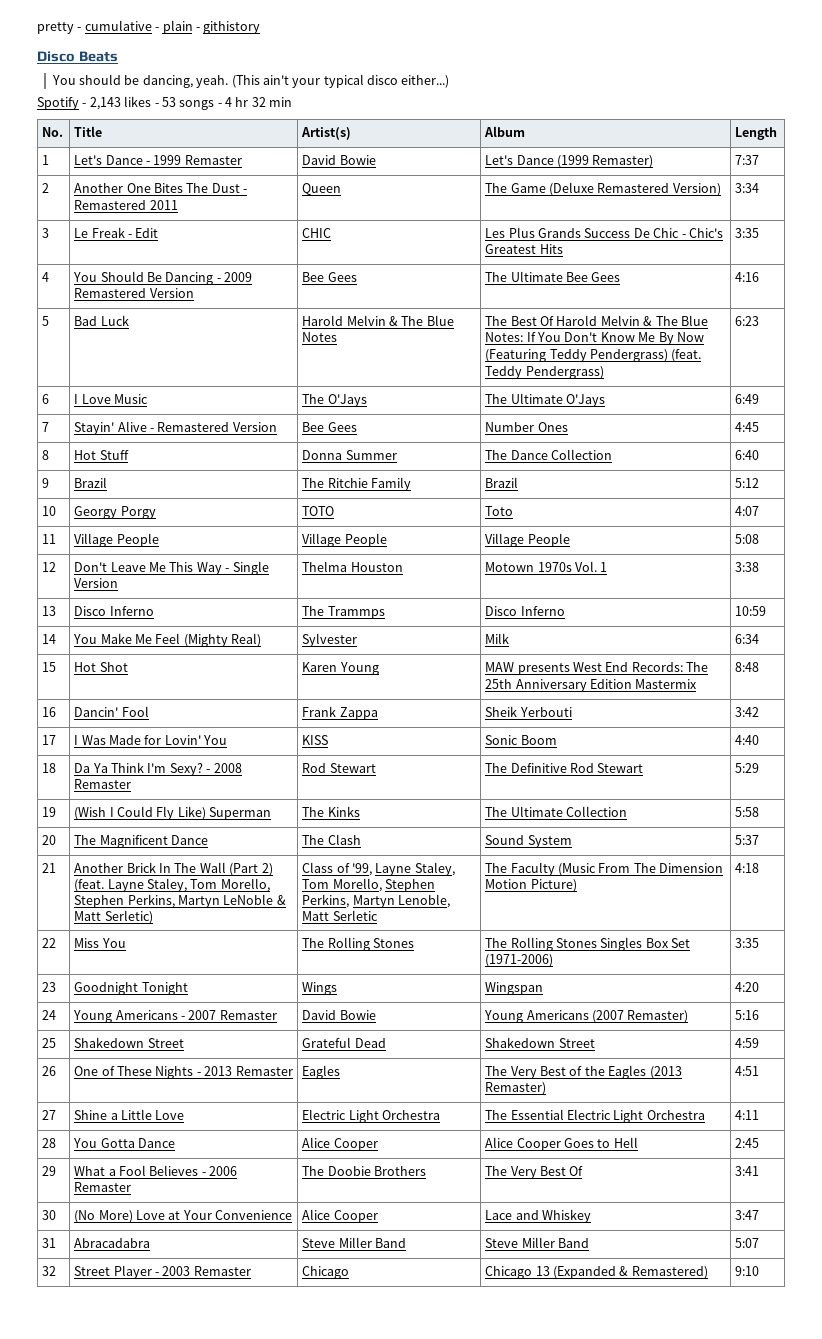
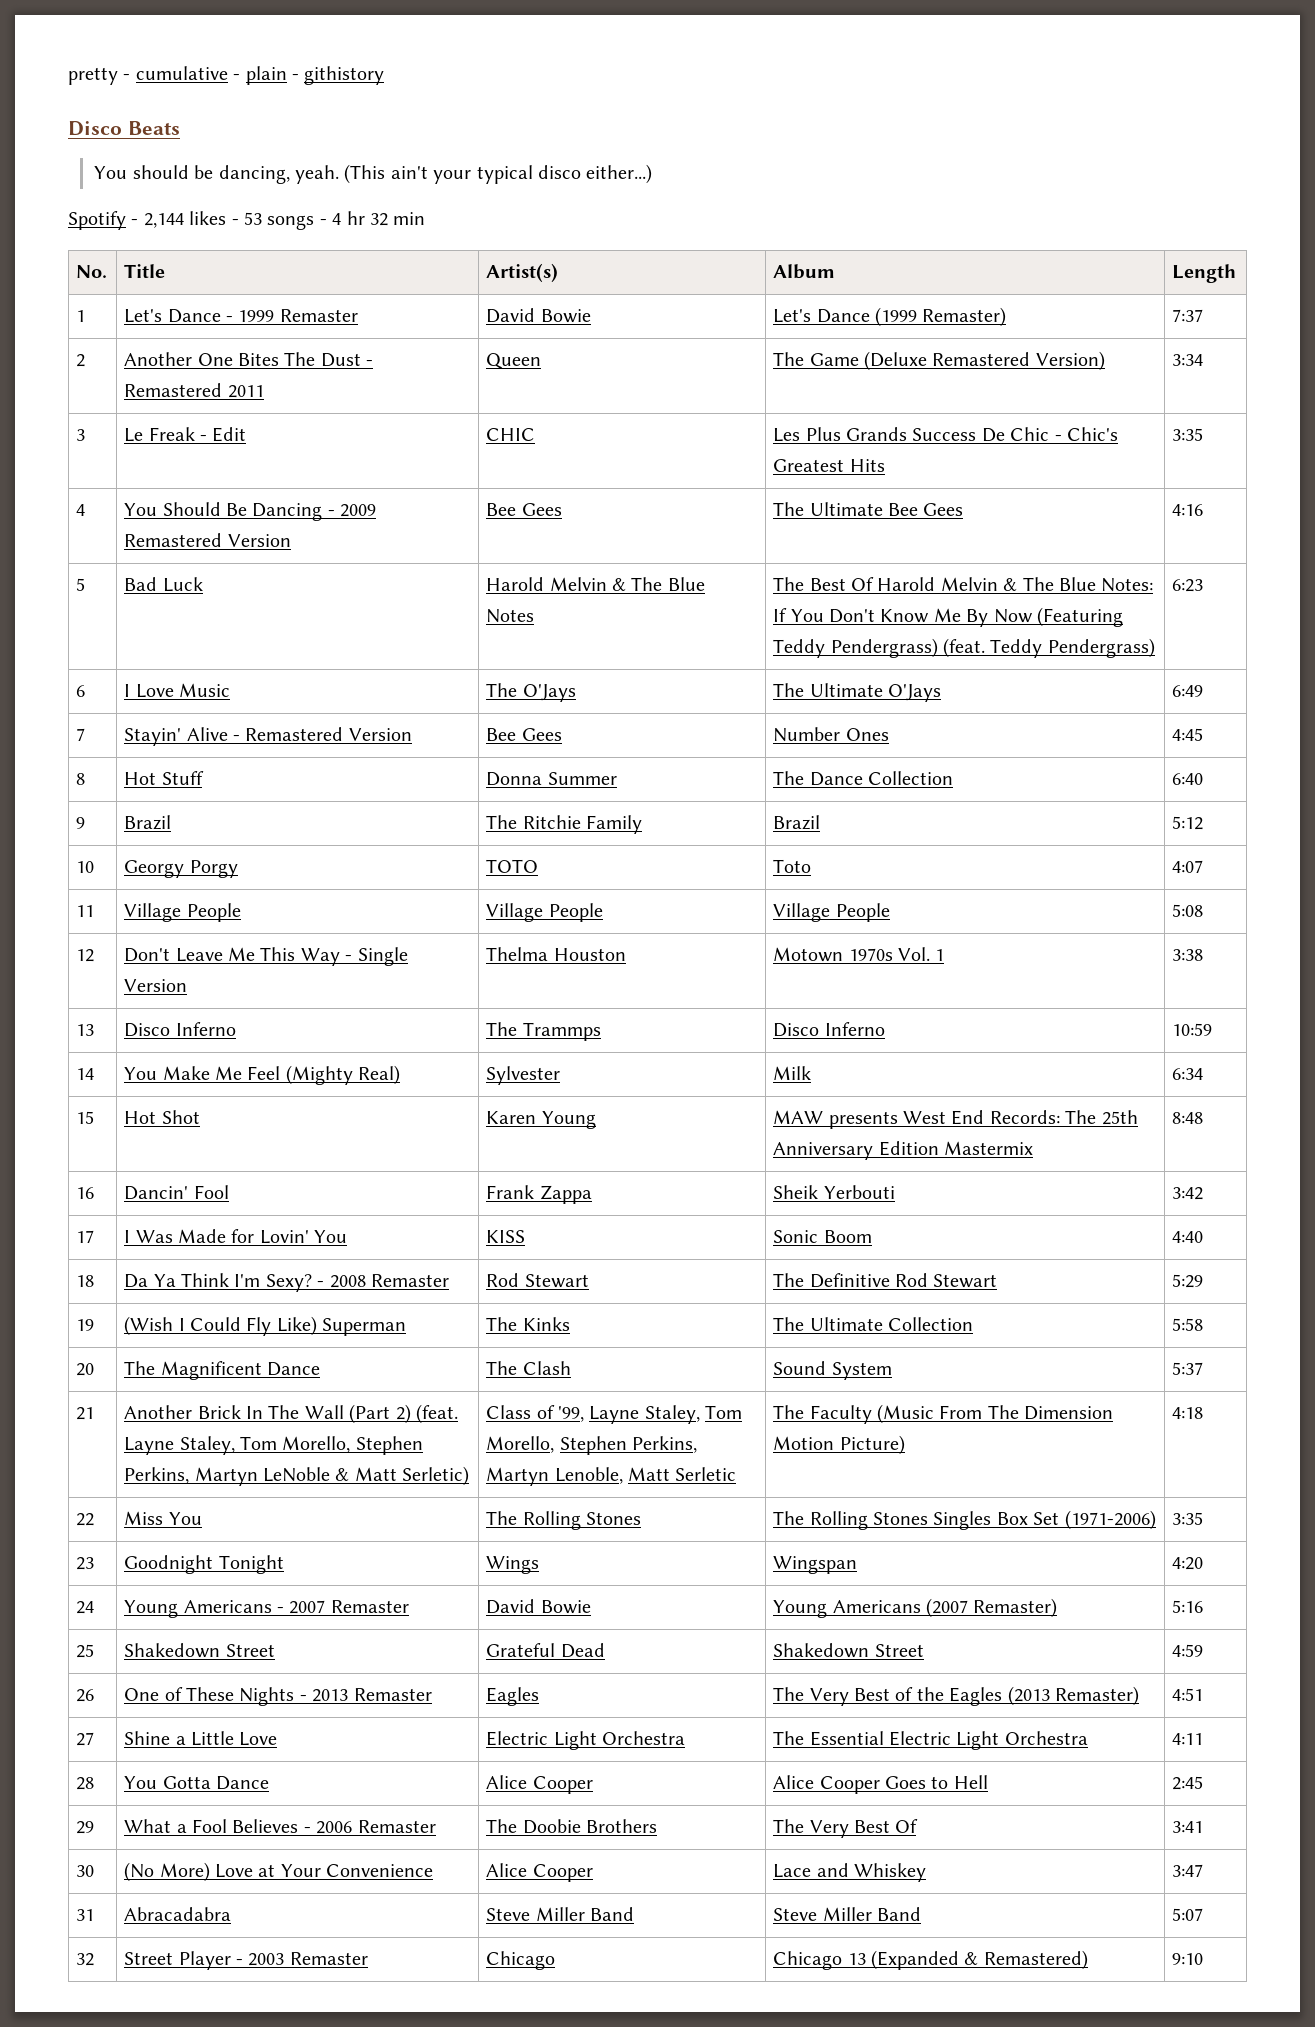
- Spotify - 2,143 likes - 53 songs - 4 hr 32 min
+ Spotify - 2,144 likes - 53 songs - 4 hr 32 min

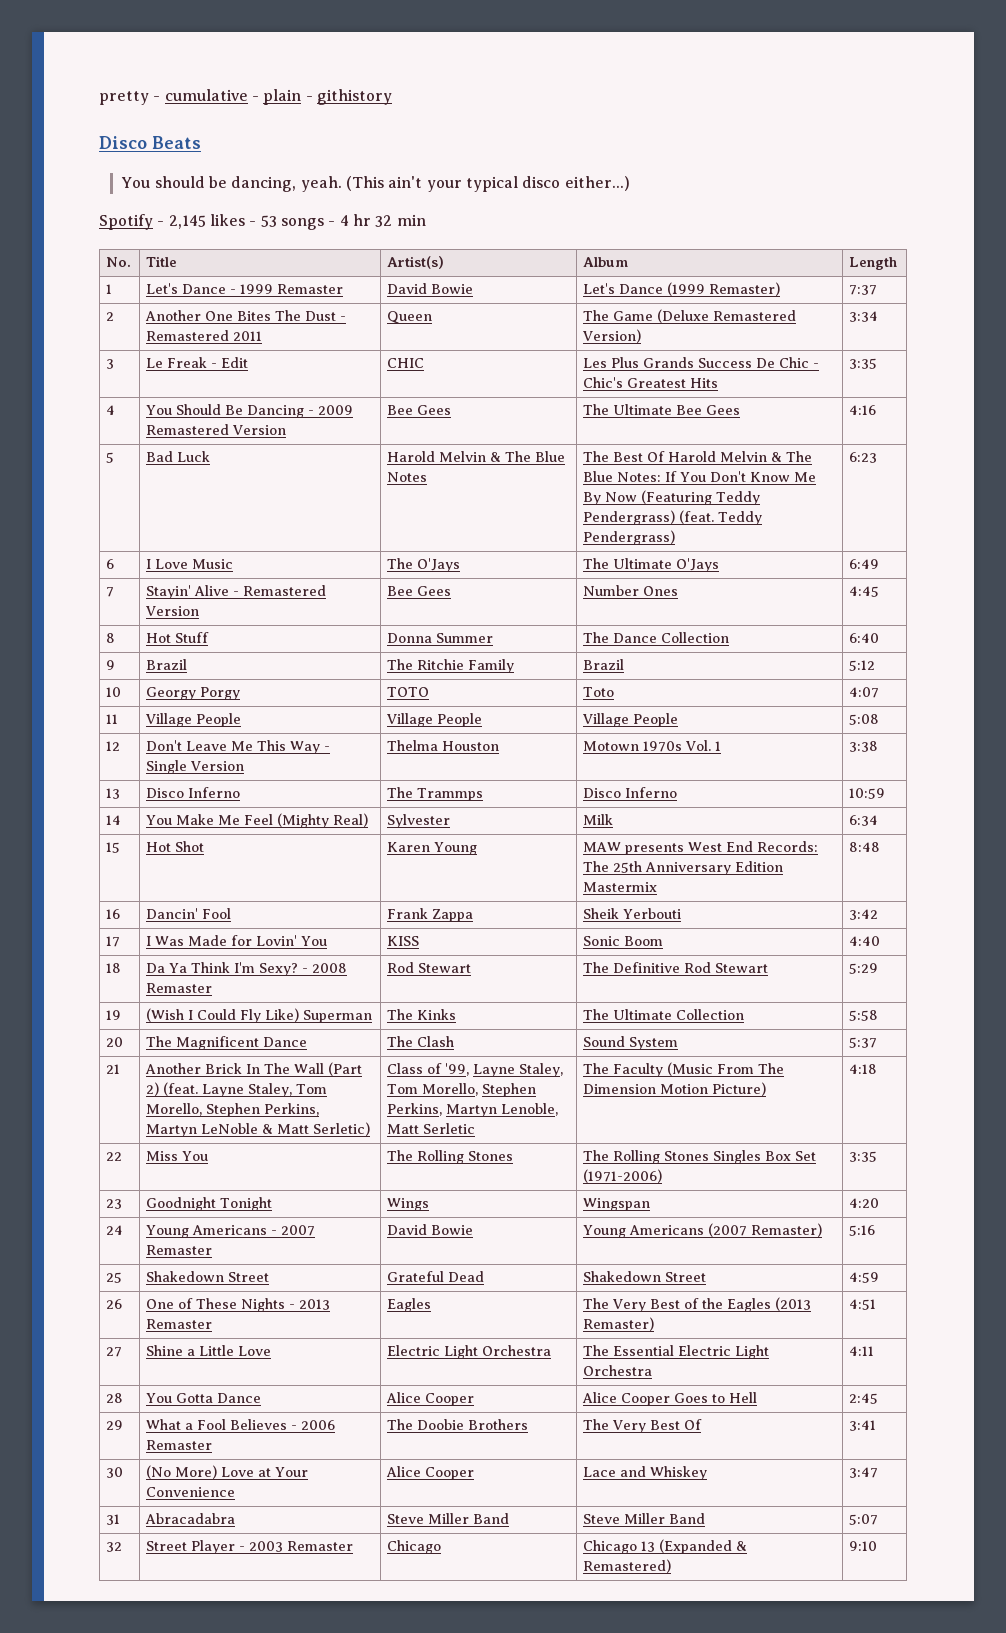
- Spotify - 2,144 likes - 53 songs - 4 hr 32 min
+ Spotify - 2,145 likes - 53 songs - 4 hr 32 min

